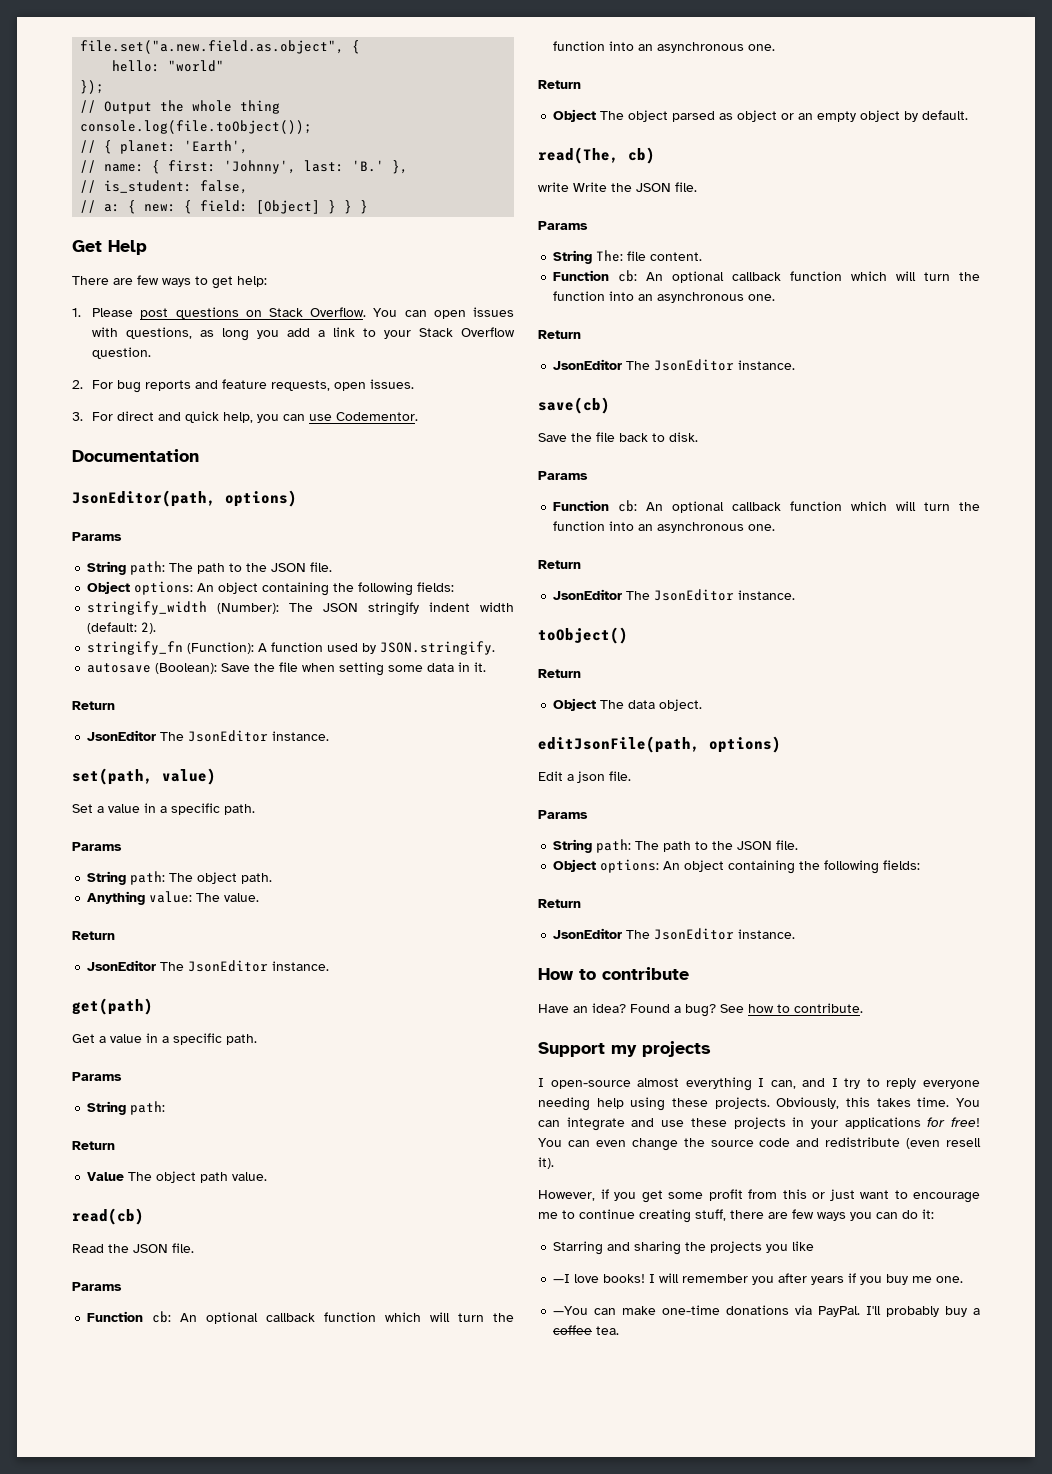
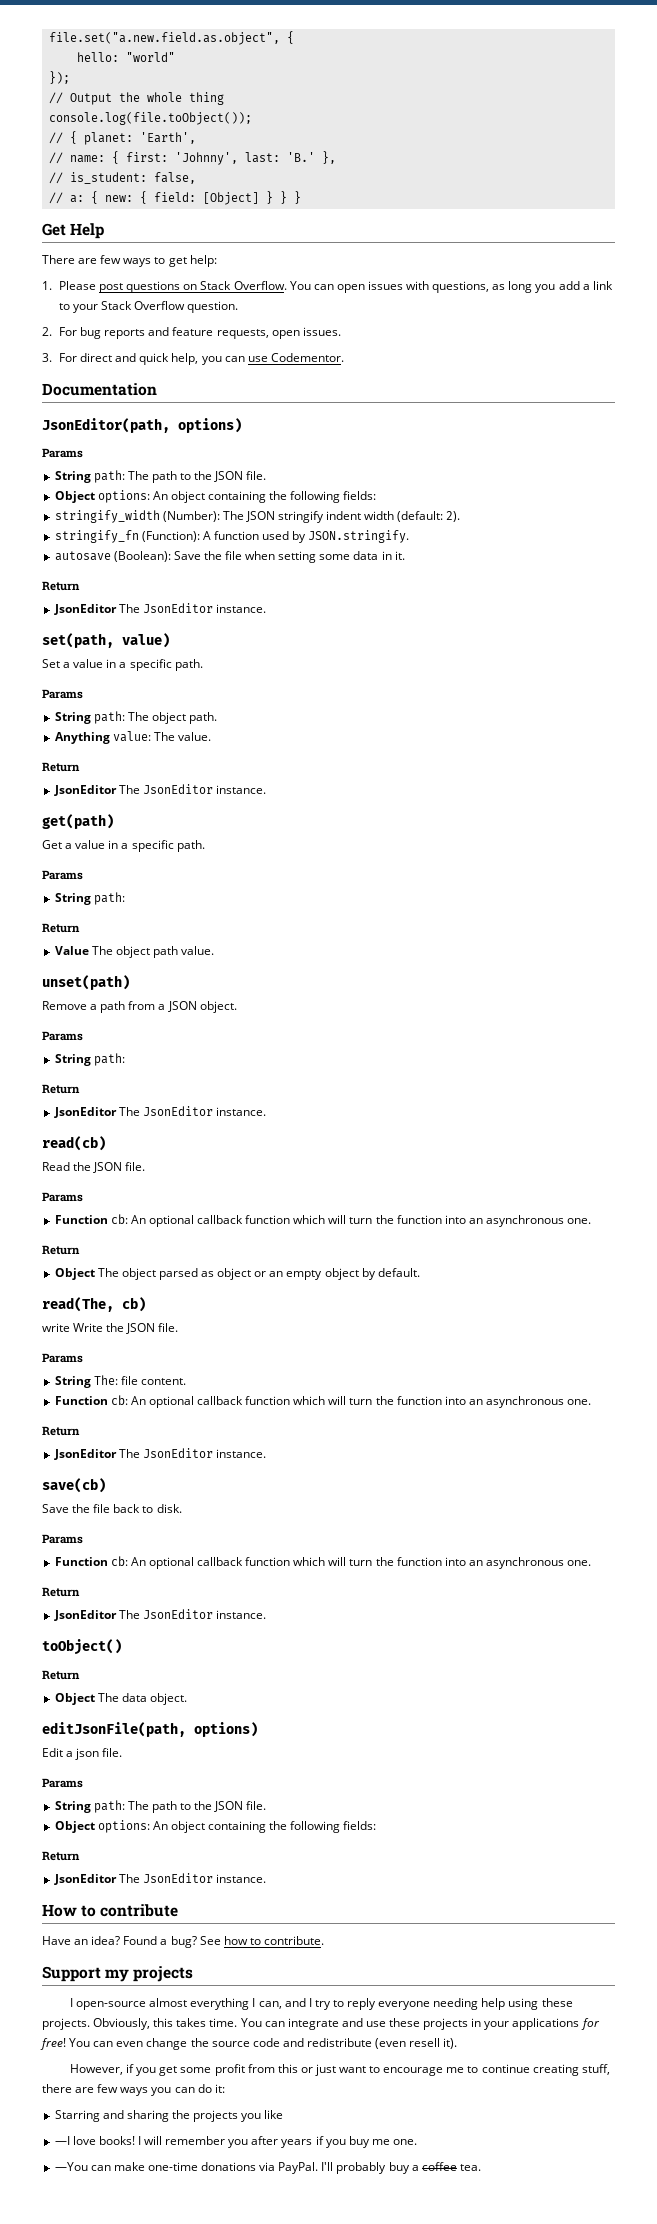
+ unset(path)
+ Remove a path from a JSON object.
+ Params
+ String path:
+ Return
+ JsonEditor The JsonEditor instance.

